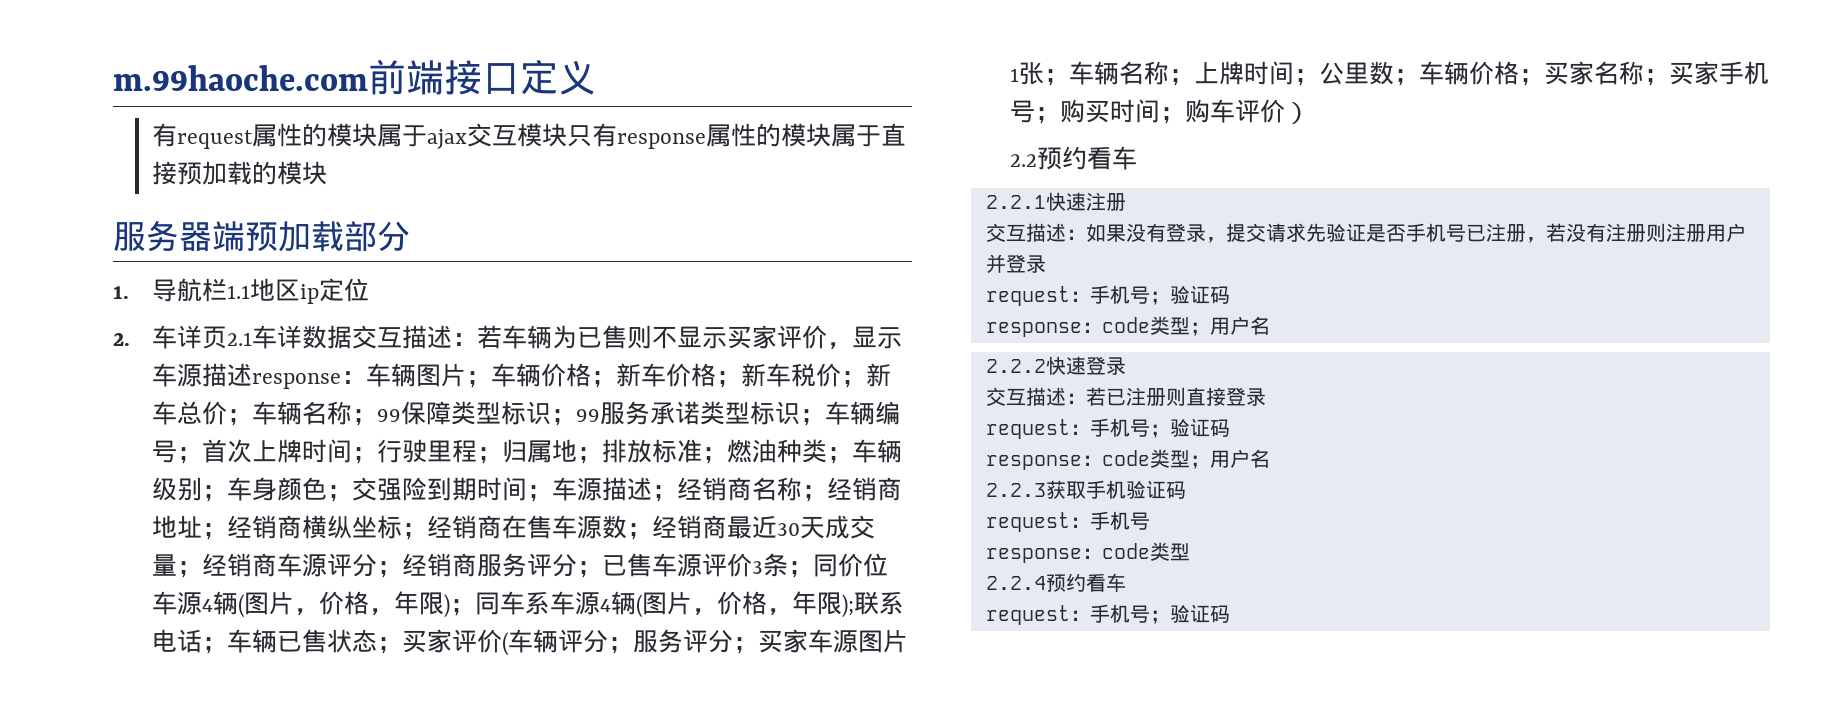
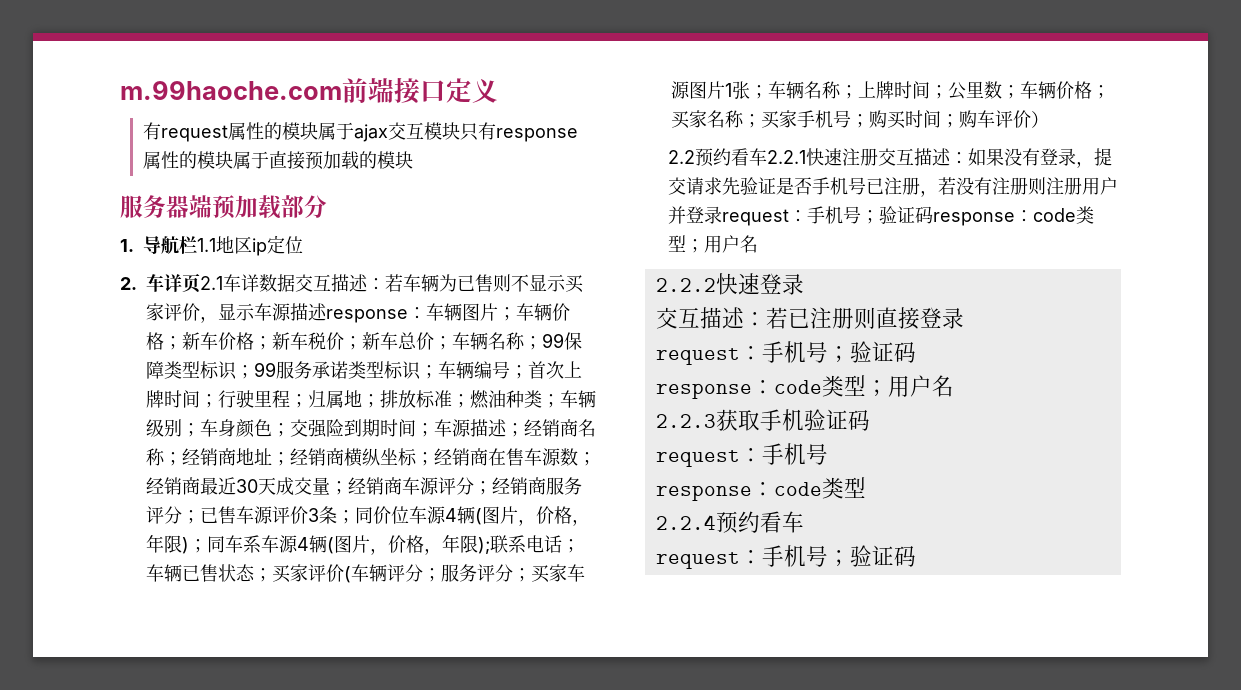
- 2.2预约看车
- 2.2.1快速注册
- 交互描述：如果没有登录，提交请求先验证是否手机号已注册，若没有注册则注册用户并登录
- request：手机号；验证码
- response：code类型；用户名
+ 2.2预约看车2.2.1快速注册交互描述：如果没有登录，提交请求先验证是否手机号已注册，若没有注册则注册用户并登录request：手机号；验证码response：code类型；用户名

